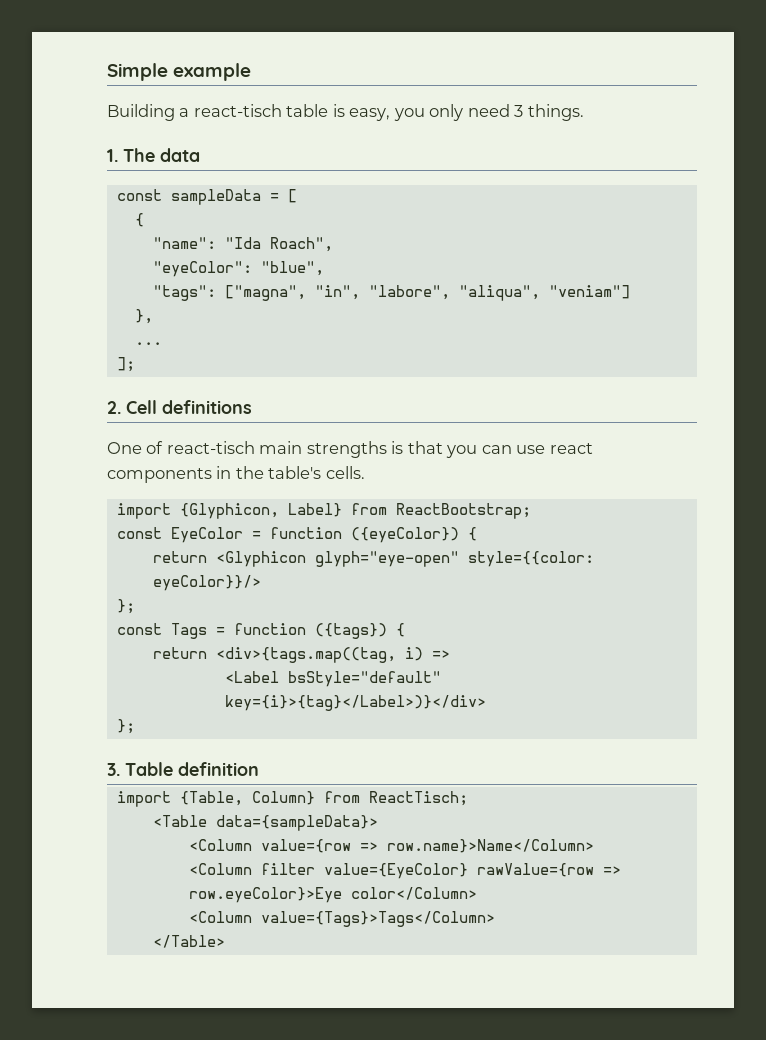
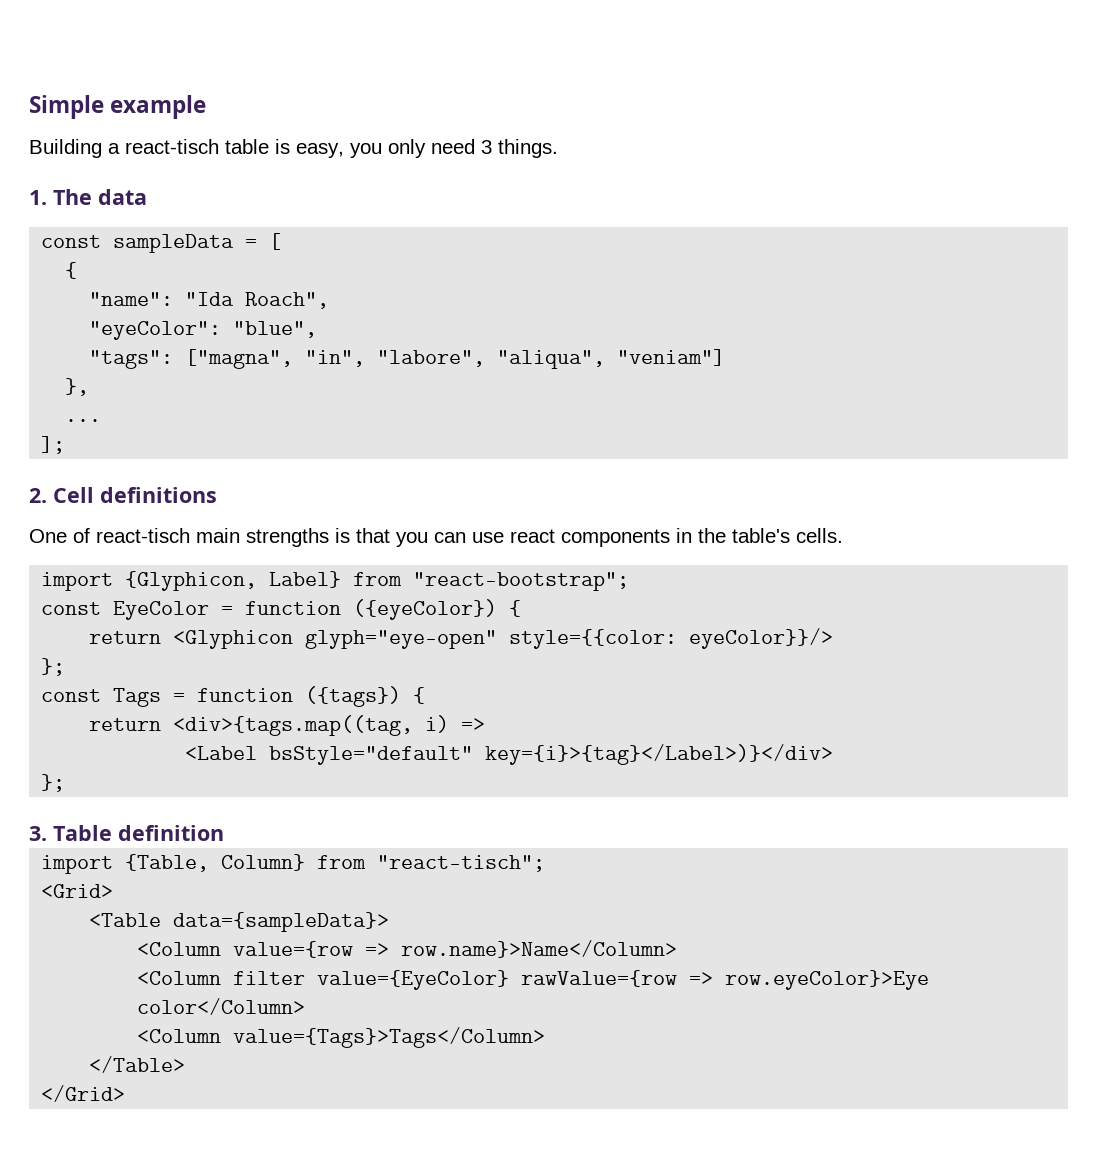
- import {Glyphicon, Label} from ReactBootstrap;
+ import {Glyphicon, Label} from "react-bootstrap";
- import {Table, Column} from ReactTisch;
+ import {Table, Column} from "react-tisch";
+ <Grid>
+ </Grid>

